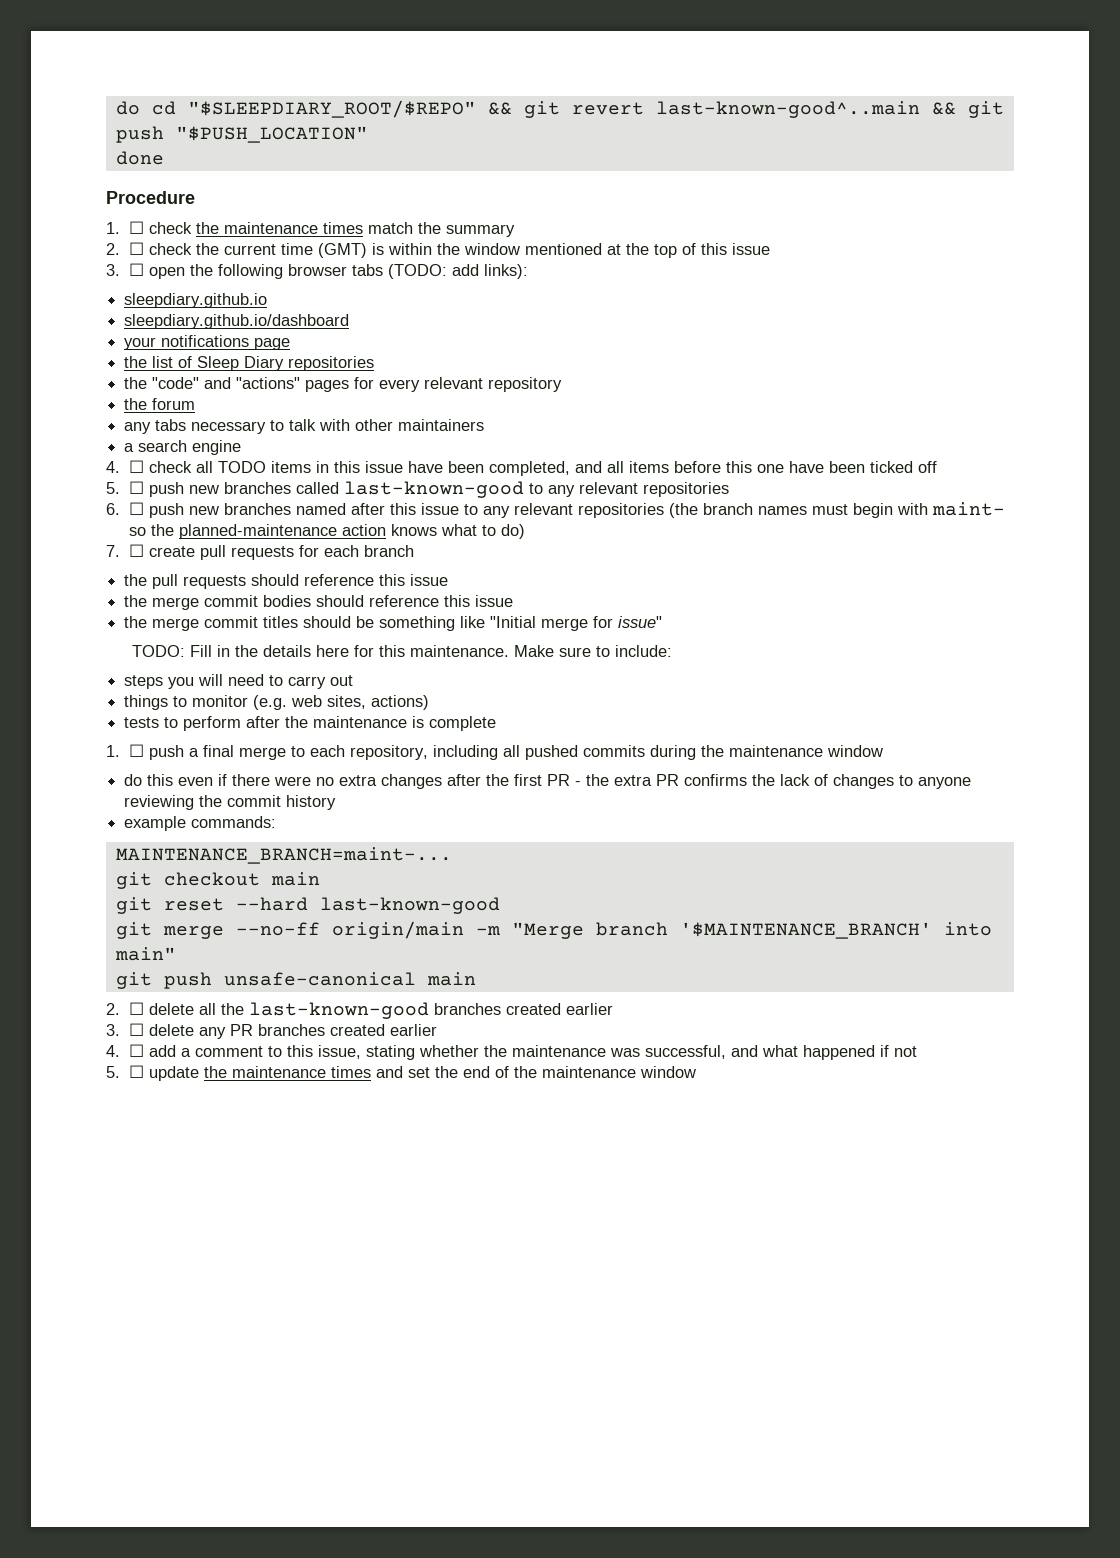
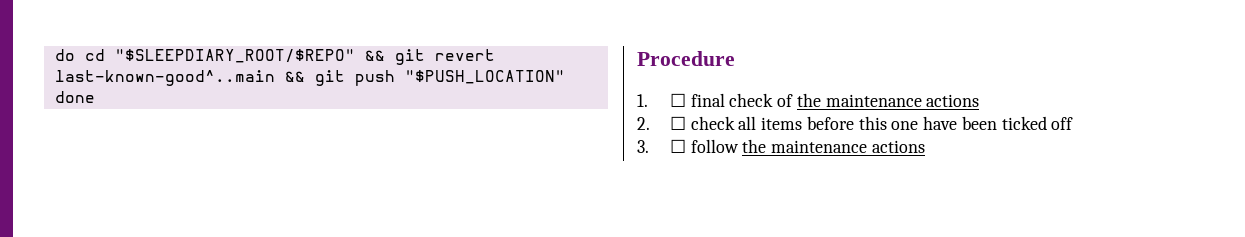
- 1. ☐ check the maintenance times match the summary
- 2. ☐ check the current time (GMT) is within the window mentioned at the top of this issue
- 3. ☐ open the following browser tabs (TODO: add links):
- sleepdiary.github.io
- sleepdiary.github.io/dashboard
- your notifications page
- the list of Sleep Diary repositories
- the "code" and "actions" pages for every relevant repository
- the forum
- any tabs necessary to talk with other maintainers
- a search engine
- 4. ☐ check all TODO items in this issue have been completed, and all items before this one have been ticked off
+ 1. ☐ final check of the maintenance actions
+ 2. ☐ check all items before this one have been ticked off
- 5. ☐ push new branches called last-known-good to any relevant repositories
- 6. ☐ push new branches named after this issue to any relevant repositories (the branch names must begin with maint- so the planned-maintenance action knows what to do)
- 7. ☐ create pull requests for each branch
- the pull requests should reference this issue
- the merge commit bodies should reference this issue
- the merge commit titles should be something like "Initial merge for issue"
- TODO: Fill in the details here for this maintenance. Make sure to include:
- steps you will need to carry out
- things to monitor (e.g. web sites, actions)
- tests to perform after the maintenance is complete
- 1. ☐ push a final merge to each repository, including all pushed commits during the maintenance window
- do this even if there were no extra changes after the first PR - the extra PR confirms the lack of changes to anyone reviewing the commit history
- example commands:
- MAINTENANCE_BRANCH=maint-...
- git checkout main
- git reset --hard last-known-good
- git merge --no-ff origin/main -m "Merge branch '$MAINTENANCE_BRANCH' into main"
- git push unsafe-canonical main
- 2. ☐ delete all the last-known-good branches created earlier
- 3. ☐ delete any PR branches created earlier
- 4. ☐ add a comment to this issue, stating whether the maintenance was successful, and what happened if not
- 5. ☐ update the maintenance times and set the end of the maintenance window
+ 3. ☐ follow the maintenance actions

